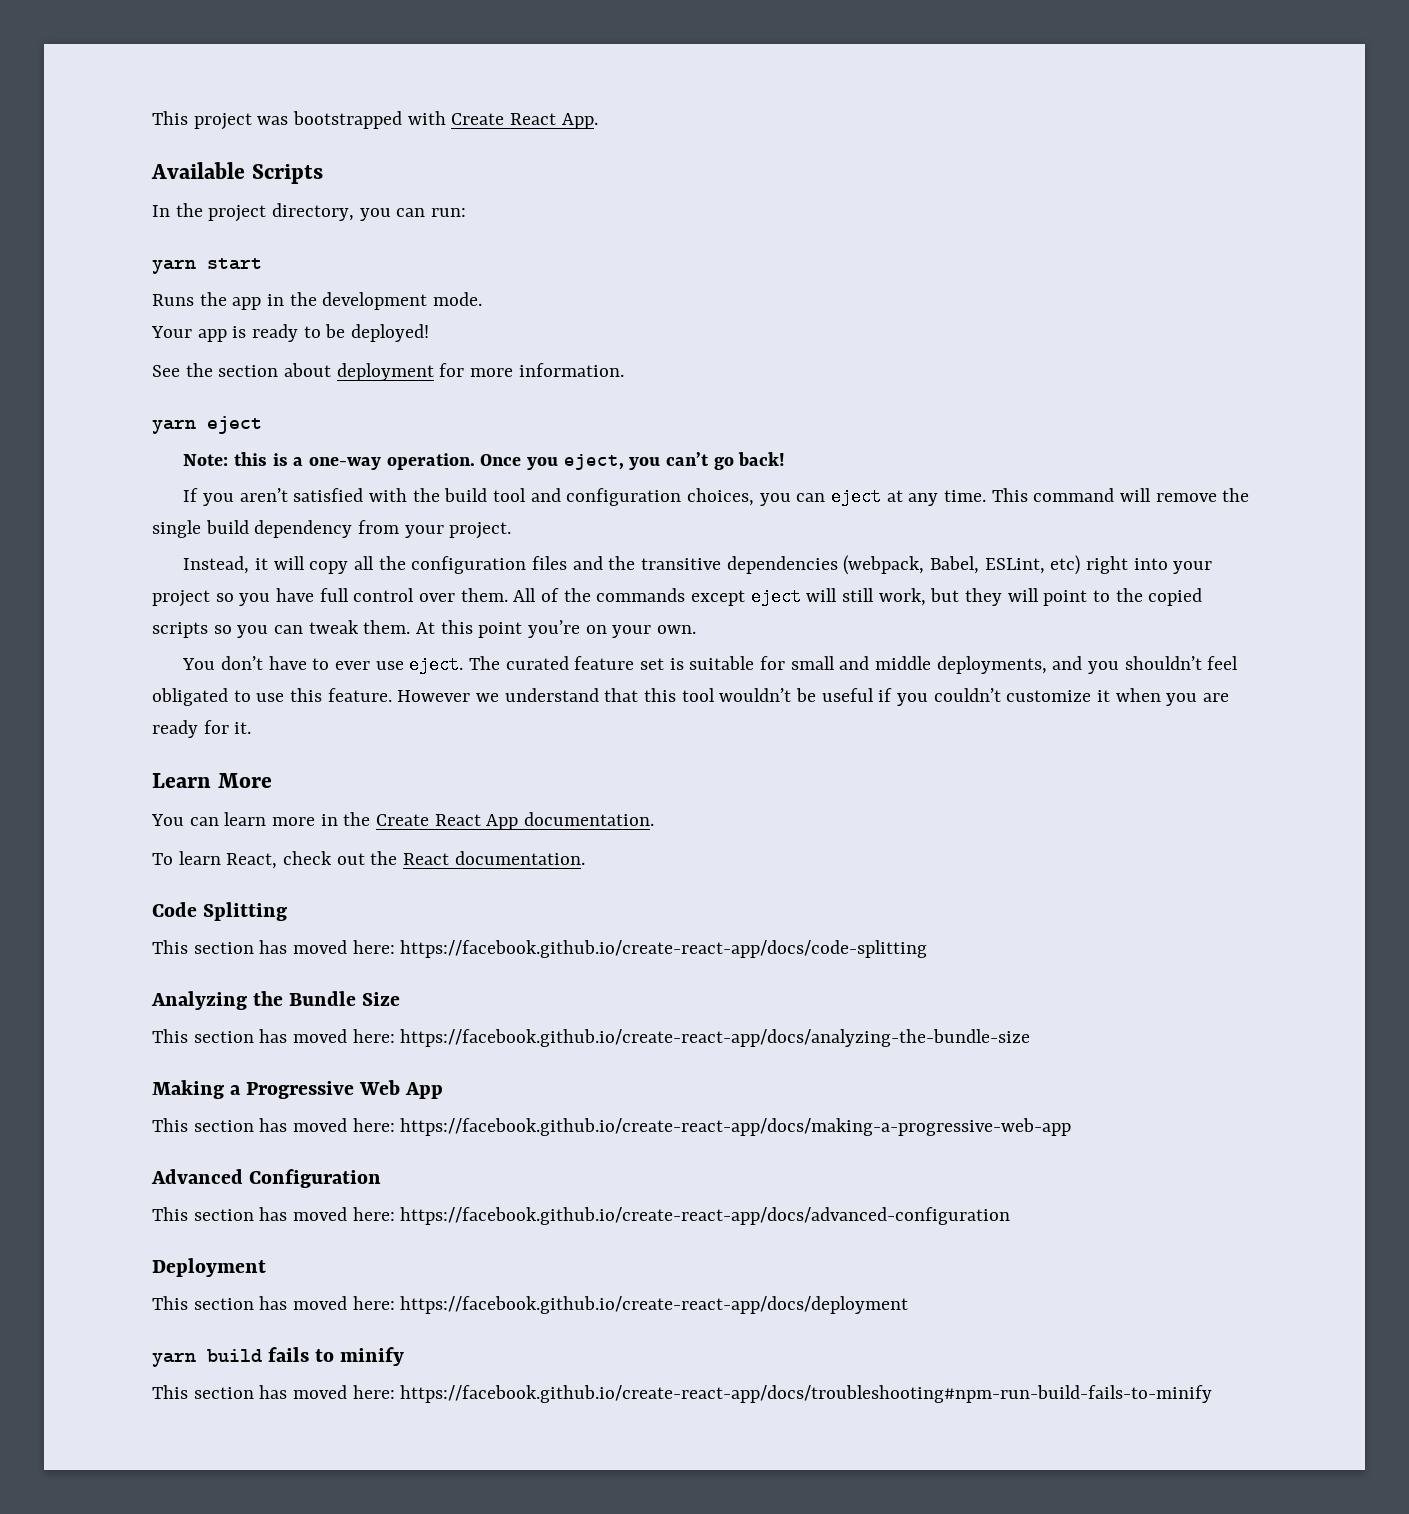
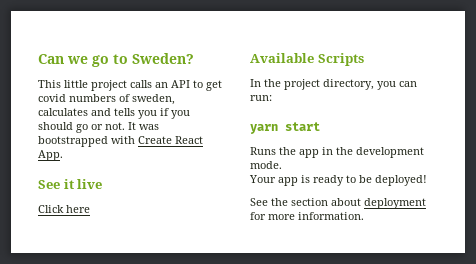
- This project was bootstrapped with Create React App.
+ Can we go to Sweden?
+ This little project calls an API to get covid numbers of sweden, calculates and tells you if you should go or not. It was bootstrapped with Create React App.
+ See it live
+ Click here
- yarn eject
- Note: this is a one-way operation. Once you eject, you can’t go back!
- If you aren’t satisfied with the build tool and configuration choices, you can eject at any time. This command will remove the single build dependency from your project.
- Instead, it will copy all the configuration files and the transitive dependencies (webpack, Babel, ESLint, etc) right into your project so you have full control over them. All of the commands except eject will still work, but they will point to the copied scripts so you can tweak them. At this point you’re on your own.
- You don’t have to ever use eject. The curated feature set is suitable for small and middle deployments, and you shouldn’t feel obligated to use this feature. However we understand that this tool wouldn’t be useful if you couldn’t customize it when you are ready for it.
- Learn More
- You can learn more in the Create React App documentation.
- To learn React, check out the React documentation.
- Code Splitting
- This section has moved here: https://facebook.github.io/create-react-app/docs/code-splitting
- Analyzing the Bundle Size
- This section has moved here: https://facebook.github.io/create-react-app/docs/analyzing-the-bundle-size
- Making a Progressive Web App
- This section has moved here: https://facebook.github.io/create-react-app/docs/making-a-progressive-web-app
- Advanced Configuration
- This section has moved here: https://facebook.github.io/create-react-app/docs/advanced-configuration
- Deployment
- This section has moved here: https://facebook.github.io/create-react-app/docs/deployment
- yarn build fails to minify
- This section has moved here: https://facebook.github.io/create-react-app/docs/troubleshooting#npm-run-build-fails-to-minify

